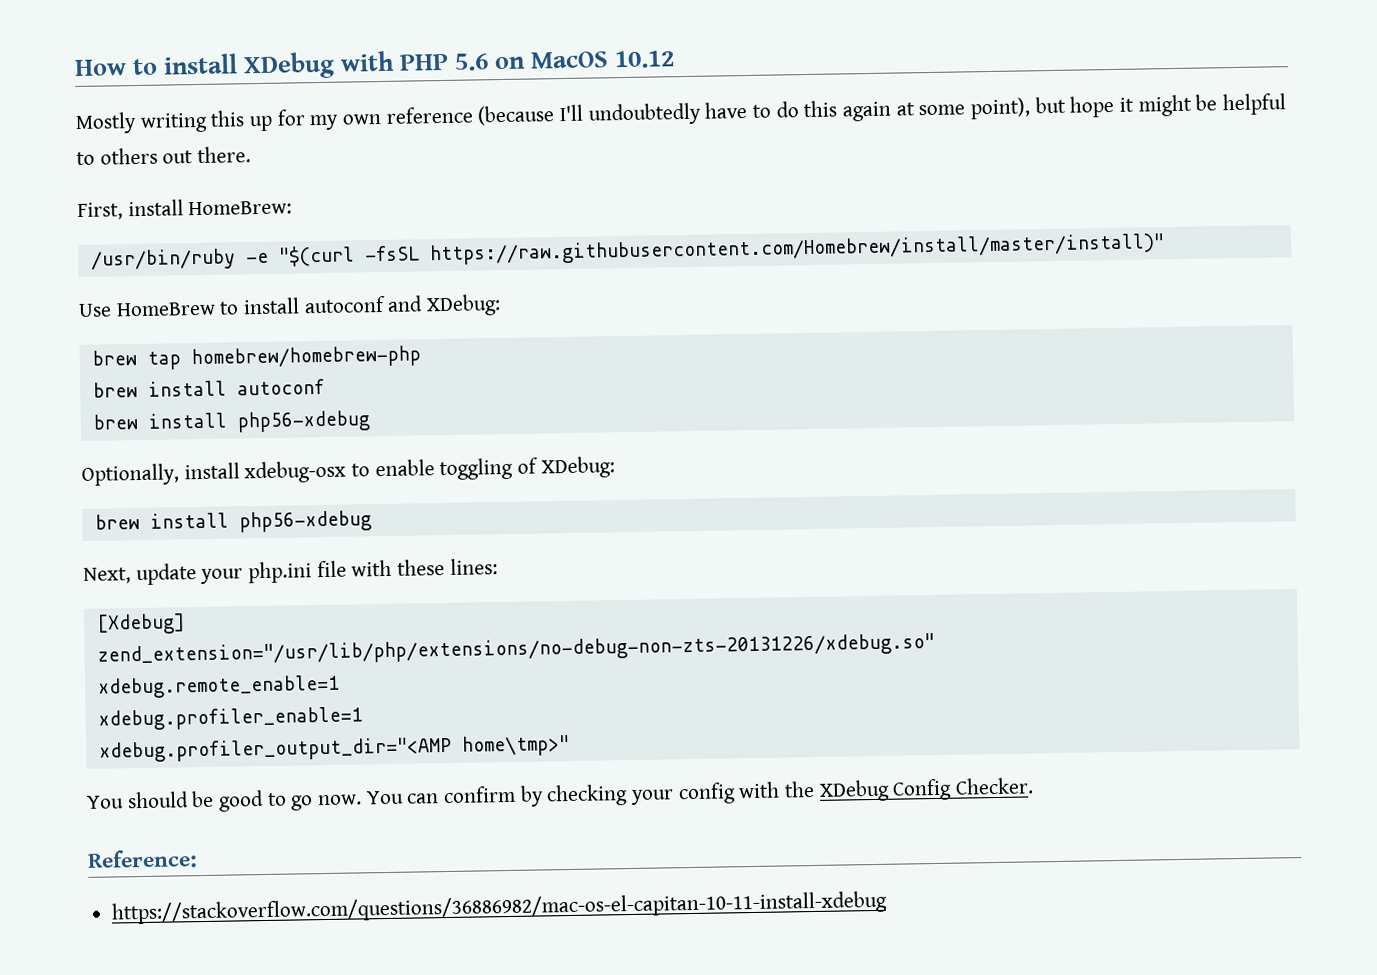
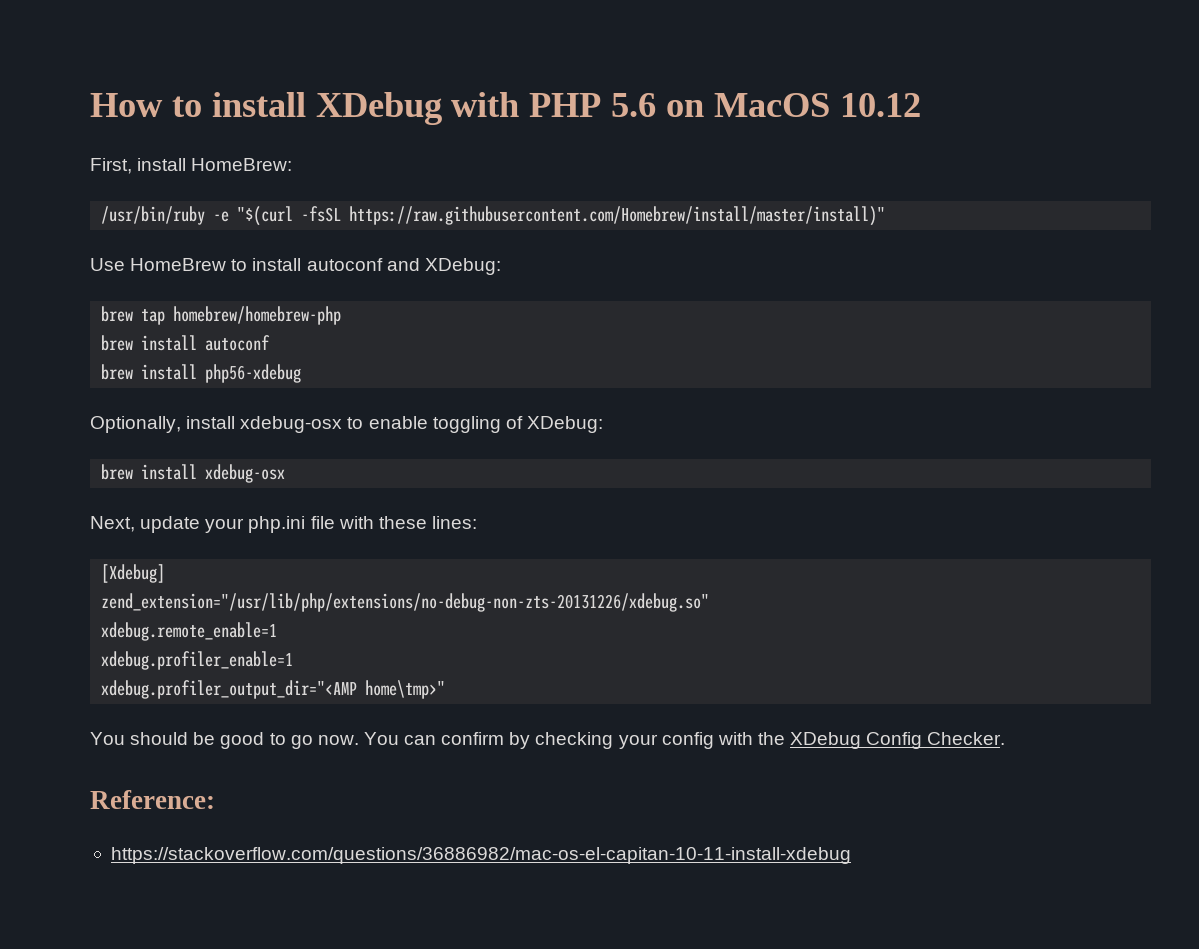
- Mostly writing this up for my own reference (because I'll undoubtedly have to do this again at some point), but hope it might be helpful to others out there.
  Optionally, install xdebug-osx to enable toggling of XDebug:
- brew install php56-xdebug
+ brew install xdebug-osx

